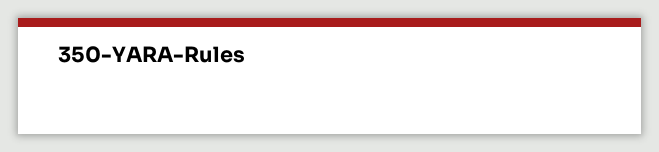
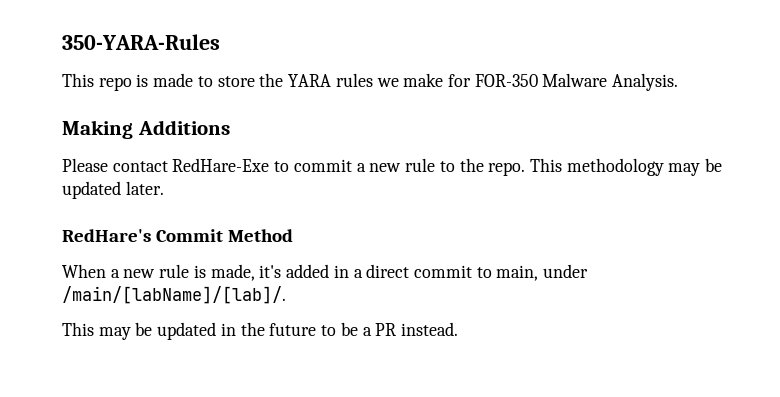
+ This repo is made to store the YARA rules we make for FOR-350 Malware Analysis.
+ Making Additions
+ Please contact RedHare-Exe to commit a new rule to the repo. This methodology may be updated later.
+ RedHare's Commit Method
+ When a new rule is made, it's added in a direct commit to main, under /main/[labName]/[lab]/.
+ This may be updated in the future to be a PR instead.

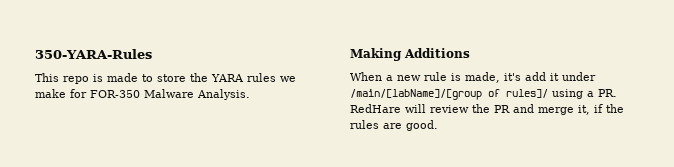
- Please contact RedHare-Exe to commit a new rule to the repo. This methodology may be updated later.
- RedHare's Commit Method
- When a new rule is made, it's added in a direct commit to main, under /main/[labName]/[lab]/.
- This may be updated in the future to be a PR instead.
+ When a new rule is made, it's add it under /main/[labName]/[group of rules]/ using a PR. RedHare will review the PR and merge it, if the rules are good.

